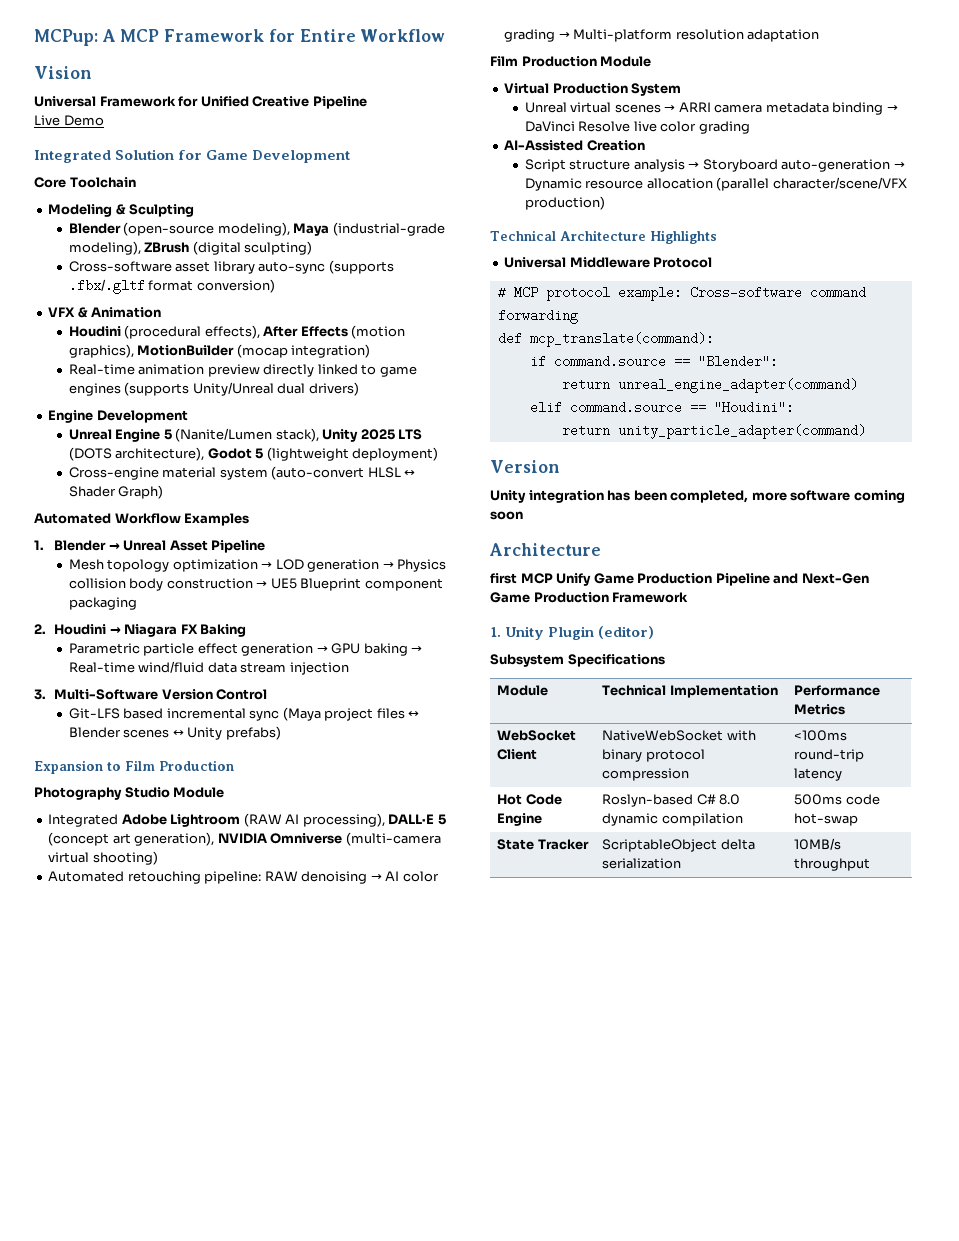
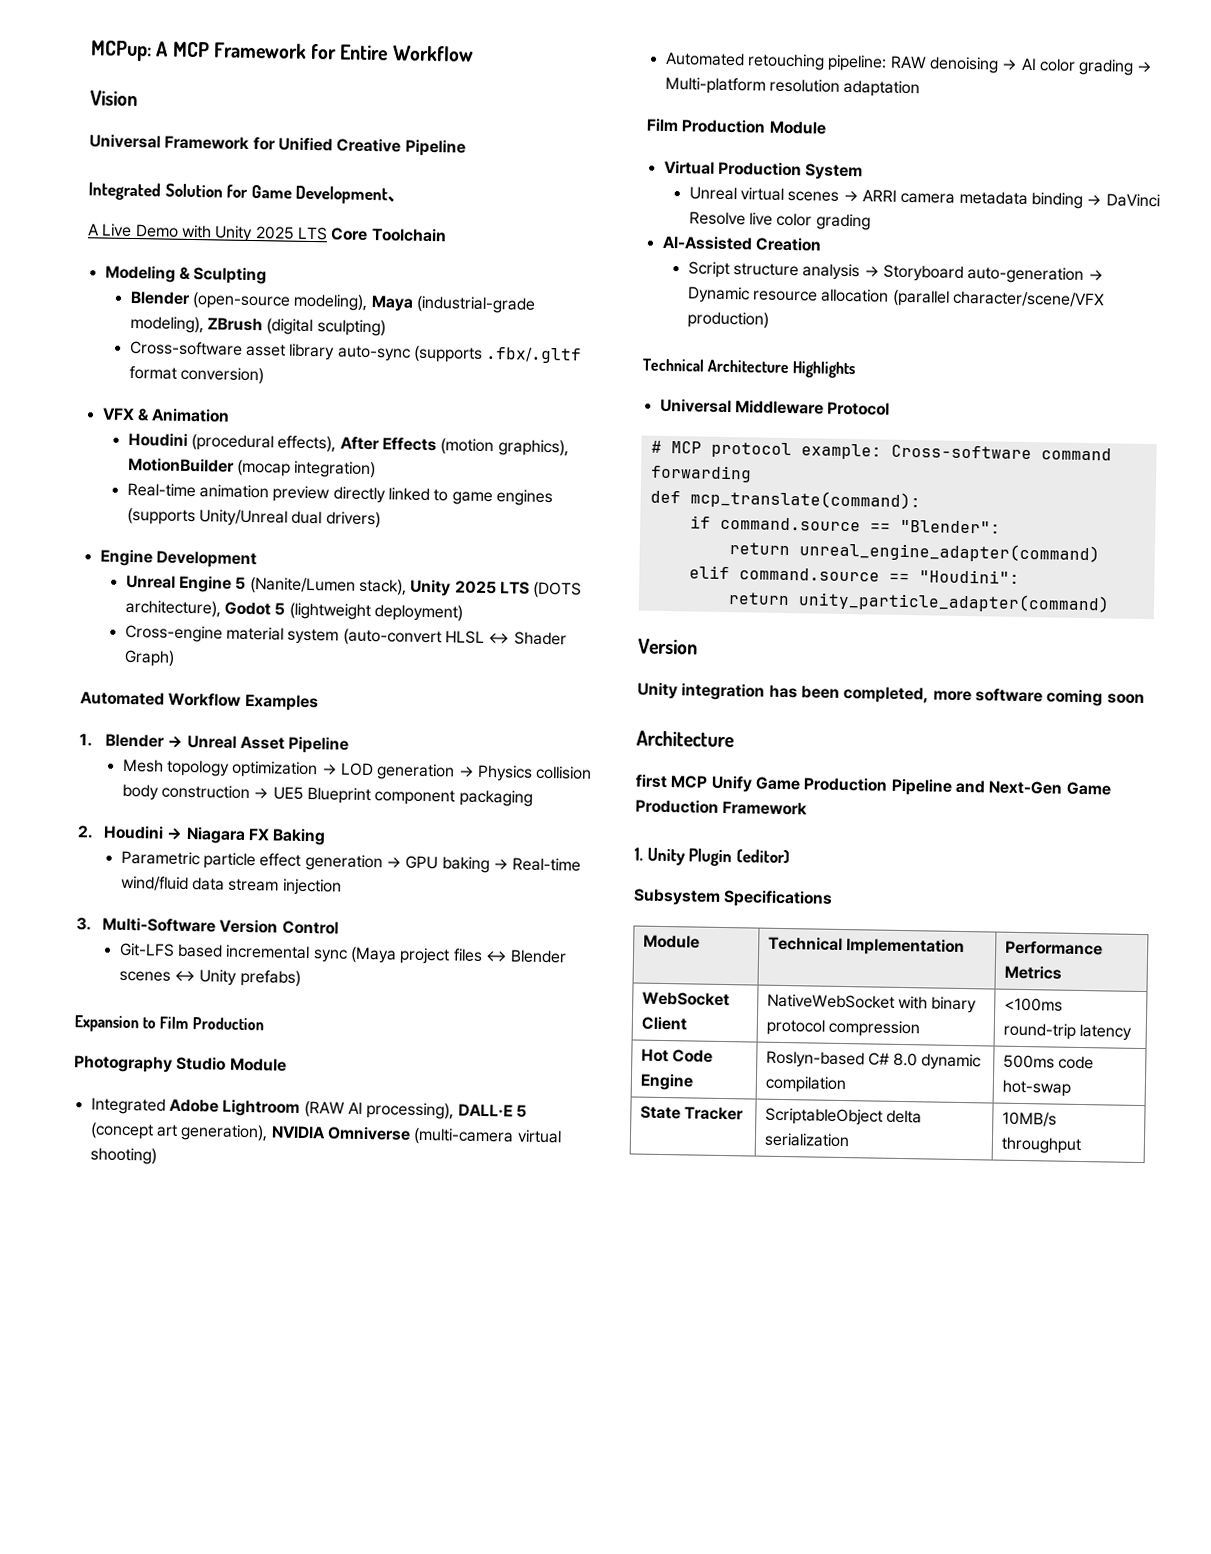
- Live Demo
- Integrated Solution for Game Development
- Core Toolchain
+ Integrated Solution for Game Development、
+ A Live Demo with Unity 2025 LTS Core Toolchain

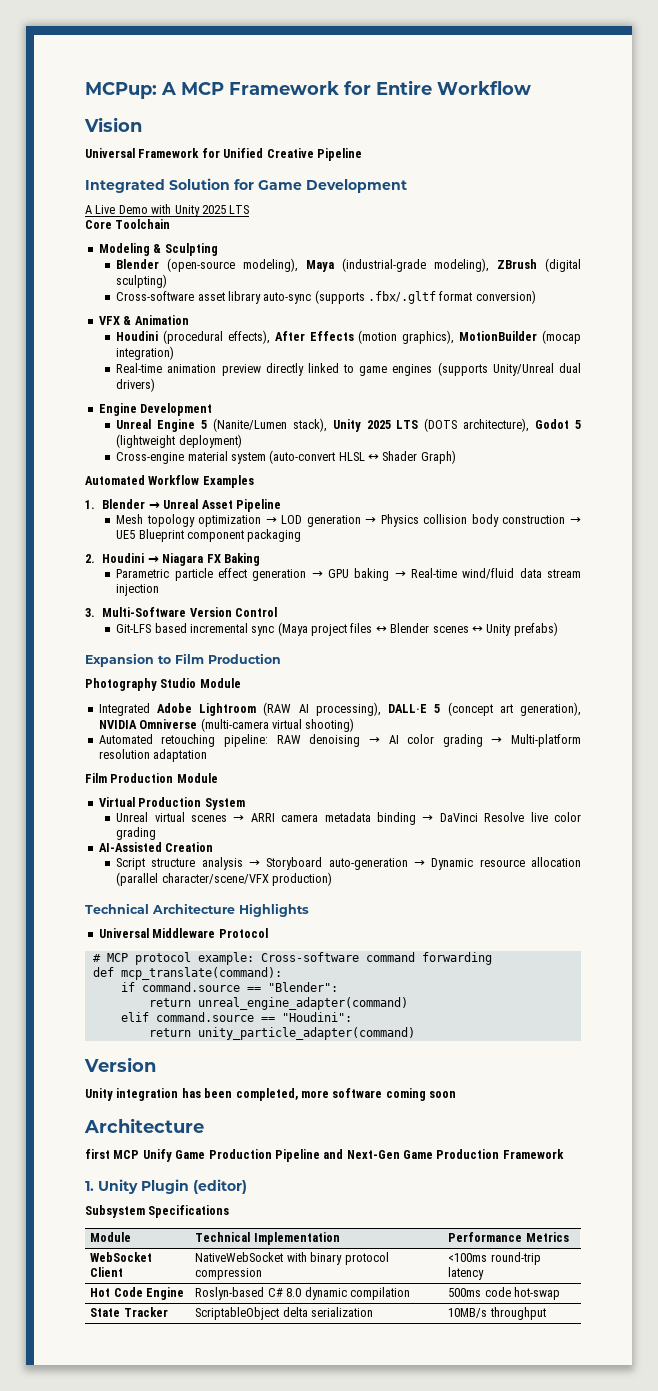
- Integrated Solution for Game Development、
+ Integrated Solution for Game Development
- A Live Demo with Unity 2025 LTS Core Toolchain
+ A Live Demo with Unity 2025 LTS
+ Core Toolchain

